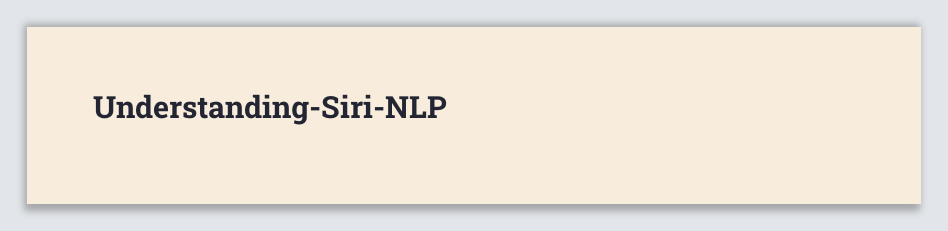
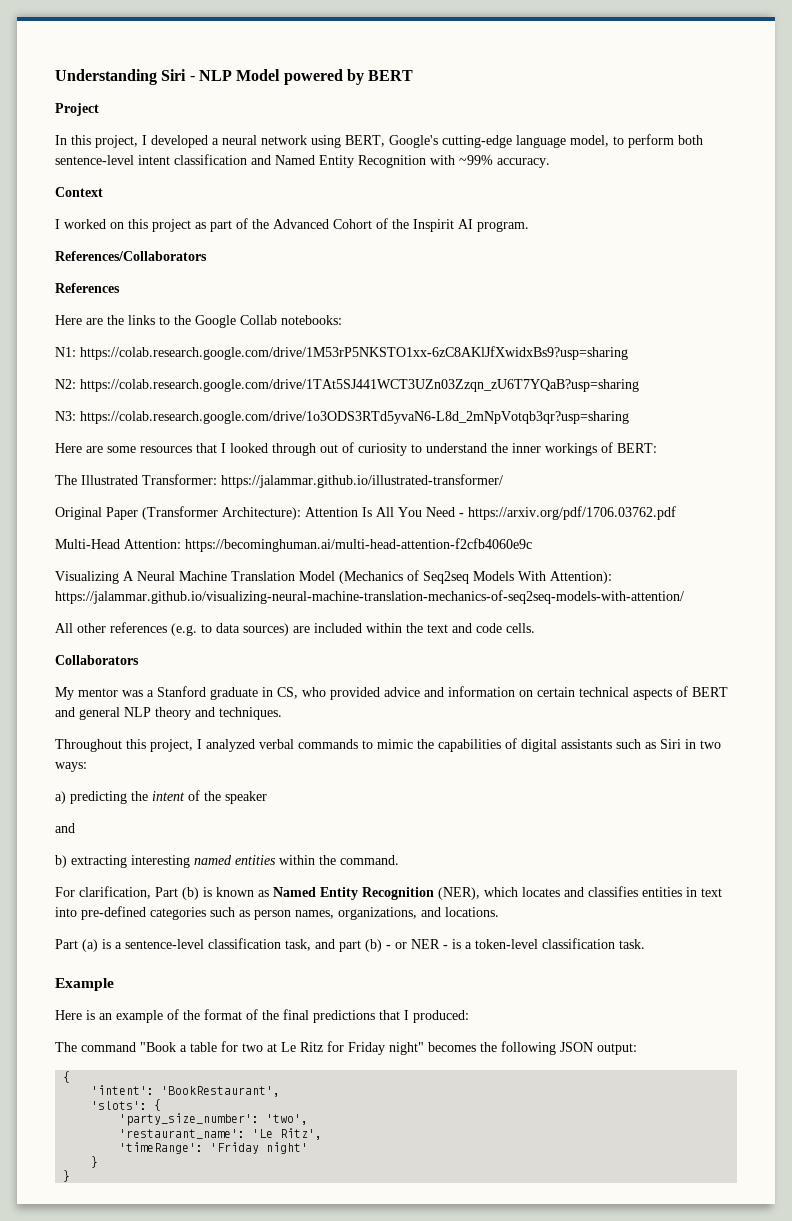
- Understanding-Siri-NLP
+ Understanding Siri - NLP Model powered by BERT
+ Project
+ In this project, I developed a neural network using BERT, Google's cutting-edge language model, to perform both sentence-level intent classification and Named Entity Recognition with ~99% accuracy.
+ Context
+ I worked on this project as part of the Advanced Cohort of the Inspirit AI program.
+ References/Collaborators
+ References
+ Here are the links to the Google Collab notebooks:
+ N1: https://colab.research.google.com/drive/1M53rP5NKSTO1xx-6zC8AKlJfXwidxBs9?usp=sharing
+ N2: https://colab.research.google.com/drive/1TAt5SJ441WCT3UZn03Zzqn_zU6T7YQaB?usp=sharing
+ N3: https://colab.research.google.com/drive/1o3ODS3RTd5yvaN6-L8d_2mNpVotqb3qr?usp=sharing
+ Here are some resources that I looked through out of curiosity to understand the inner workings of BERT:
+ The Illustrated Transformer: https://jalammar.github.io/illustrated-transformer/
+ Original Paper (Transformer Architecture): Attention Is All You Need - https://arxiv.org/pdf/1706.03762.pdf
+ Multi-Head Attention: https://becominghuman.ai/multi-head-attention-f2cfb4060e9c
+ Visualizing A Neural Machine Translation Model (Mechanics of Seq2seq Models With Attention): https://jalammar.github.io/visualizing-neural-machine-translation-mechanics-of-seq2seq-models-with-attention/
+ All other references (e.g. to data sources) are included within the text and code cells.
+ Collaborators
+ My mentor was a Stanford graduate in CS, who provided advice and information on certain technical aspects of BERT and general NLP theory and techniques.
+ Throughout this project, I analyzed verbal commands to mimic the capabilities of digital assistants such as Siri in two ways:
+ a) predicting the intent of the speaker
+ and
+ b) extracting interesting named entities within the command.
+ For clarification, Part (b) is known as Named Entity Recognition (NER), which locates and classifies entities in text into pre-defined categories such as person names, organizations, and locations.
+ Part (a) is a sentence-level classification task, and part (b) - or NER - is a token-level classification task.
+ Example
+ Here is an example of the format of the final predictions that I produced:
+ The command "Book a table for two at Le Ritz for Friday night" becomes the following JSON output:
+ {
+ 'intent': 'BookRestaurant',
+ 'slots': {
+ 'party_size_number': 'two',
+ 'restaurant_name': 'Le Ritz',
+ 'timeRange': 'Friday night'
+ }
+ }

